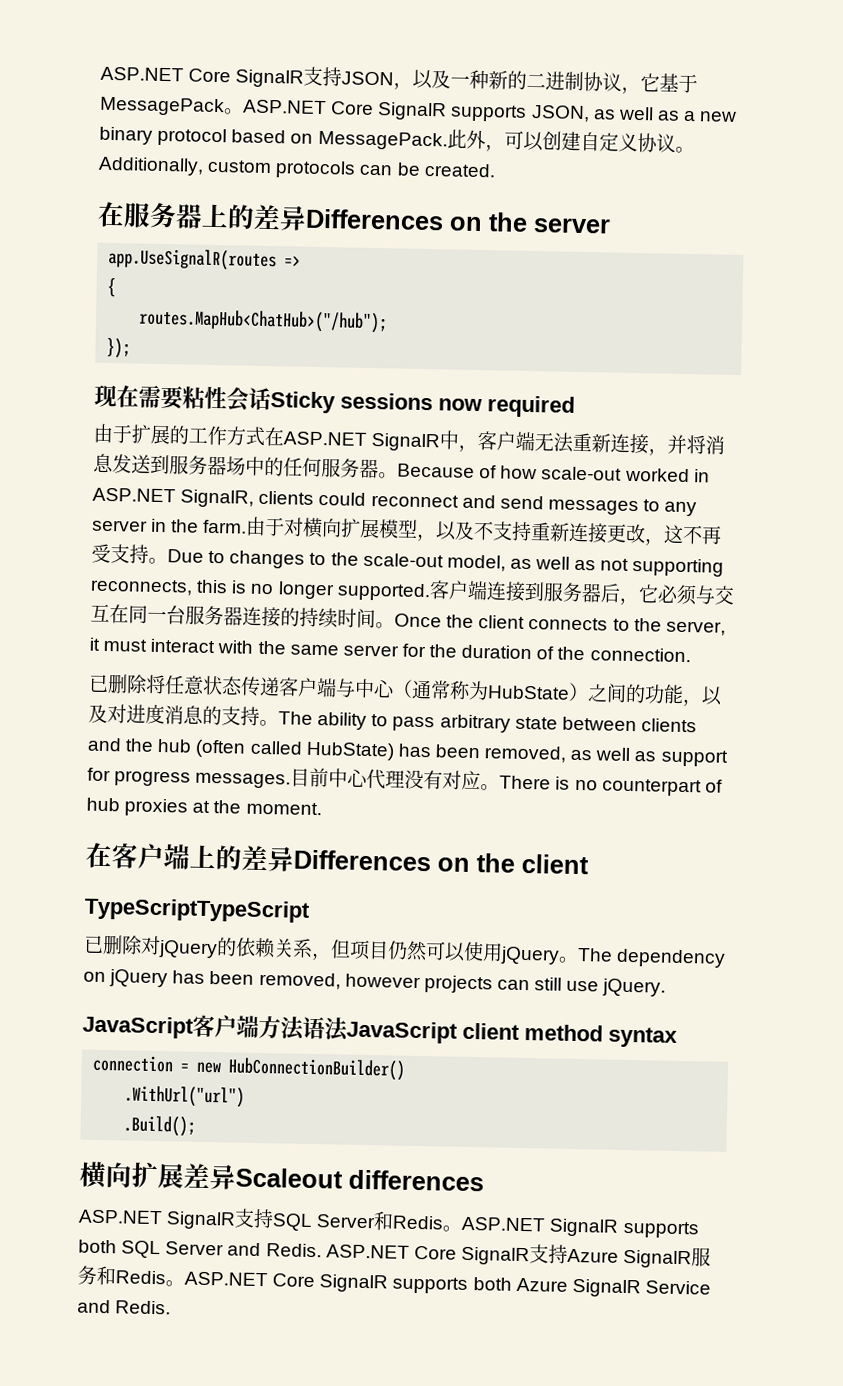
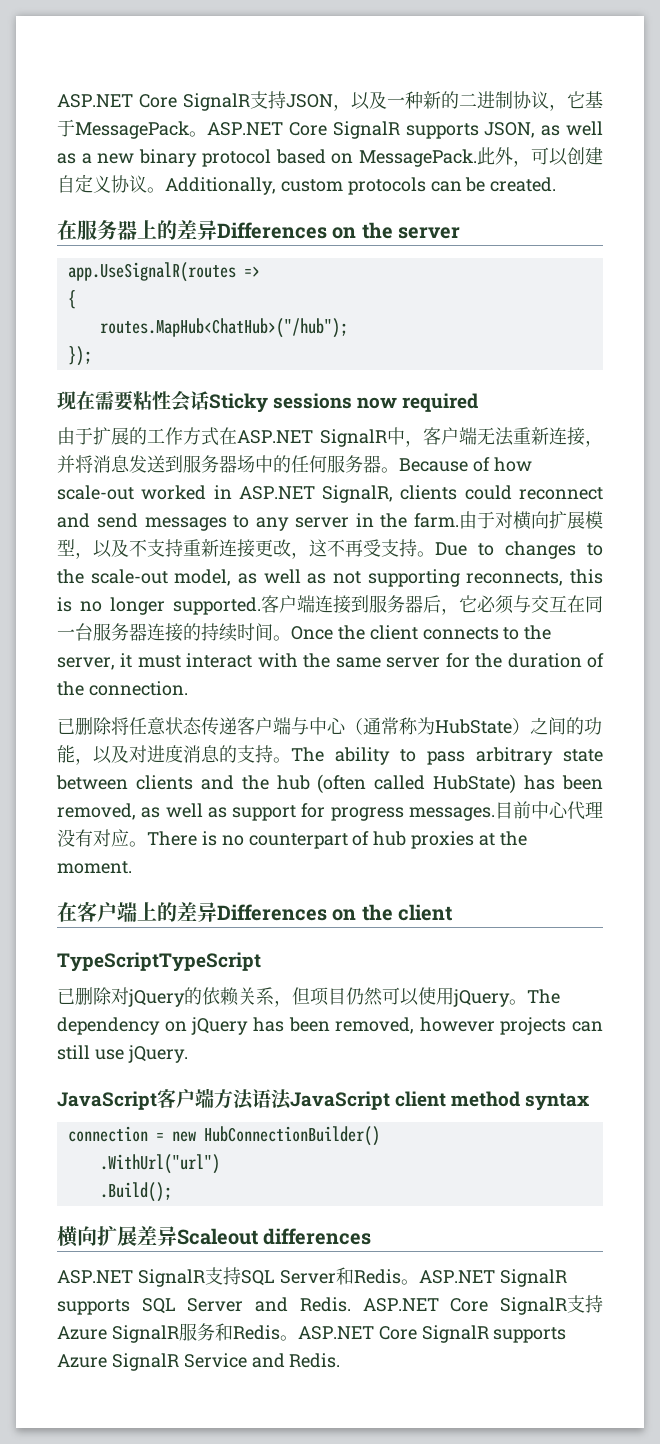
- ASP.NET SignalR supports both SQL Server and Redis.
+ ASP.NET SignalR supports SQL Server and Redis.
- ASP.NET Core SignalR supports both Azure SignalR Service and Redis.
+ ASP.NET Core SignalR supports Azure SignalR Service and Redis.

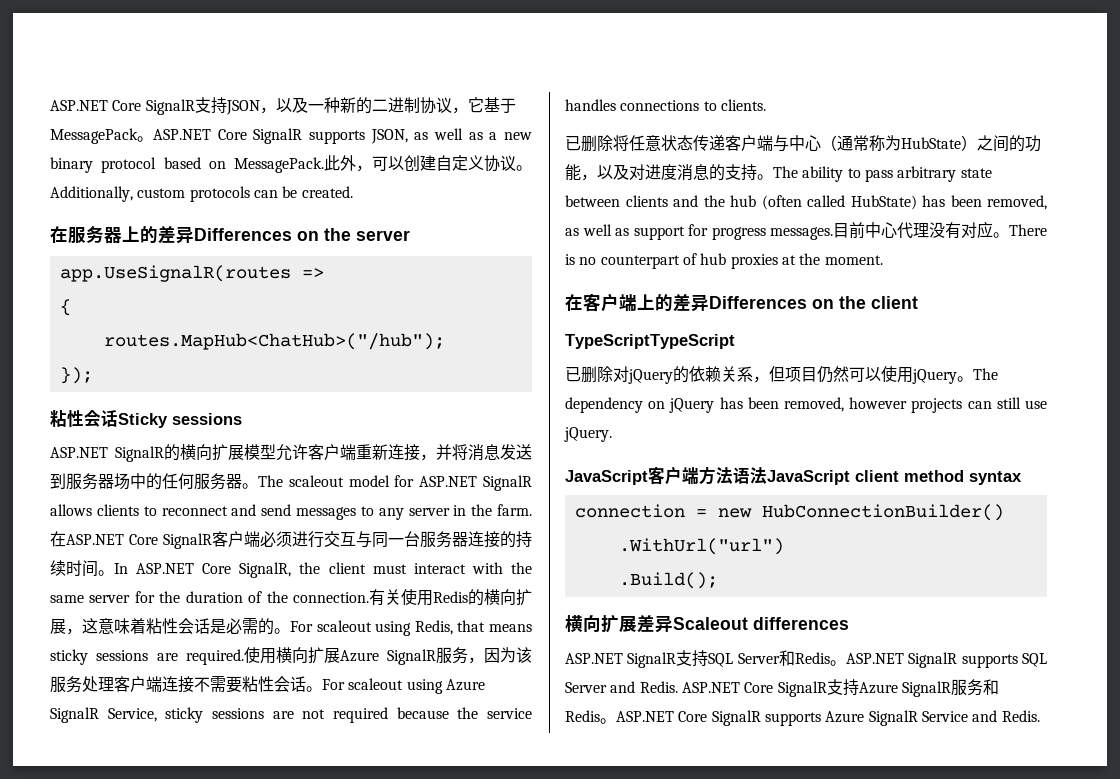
- 现在需要粘性会话Sticky sessions now required
- 由于扩展的工作方式在ASP.NET SignalR中，客户端无法重新连接，并将消息发送到服务器场中的任何服务器。
+ 粘性会话Sticky sessions
+ ASP.NET SignalR的横向扩展模型允许客户端重新连接，并将消息发送到服务器场中的任何服务器。
- Because of how scale-out worked in ASP.NET SignalR, clients could reconnect and send messages to any server in the farm.
+ The scaleout model for ASP.NET SignalR allows clients to reconnect and send messages to any server in the farm.
- 由于对横向扩展模型，以及不支持重新连接更改，这不再受支持。Due to changes to the scale-out model, as well as not supporting reconnects, this is no longer supported.客户端连接到服务器后，它必须与交互在同一台服务器连接的持续时间。
+ 在ASP.NET Core SignalR客户端必须进行交互与同一台服务器连接的持续时间。
- Once the client connects to the server, it must interact with the same server for the duration of the connection.
+ In ASP.NET Core SignalR, the client must interact with the same server for the duration of the connection.有关使用Redis的横向扩展，这意味着粘性会话是必需的。For scaleout using Redis, that means sticky sessions are required.使用横向扩展Azure SignalR服务，因为该服务处理客户端连接不需要粘性会话。For scaleout using Azure SignalR Service, sticky sessions are not required because the service handles connections to clients.

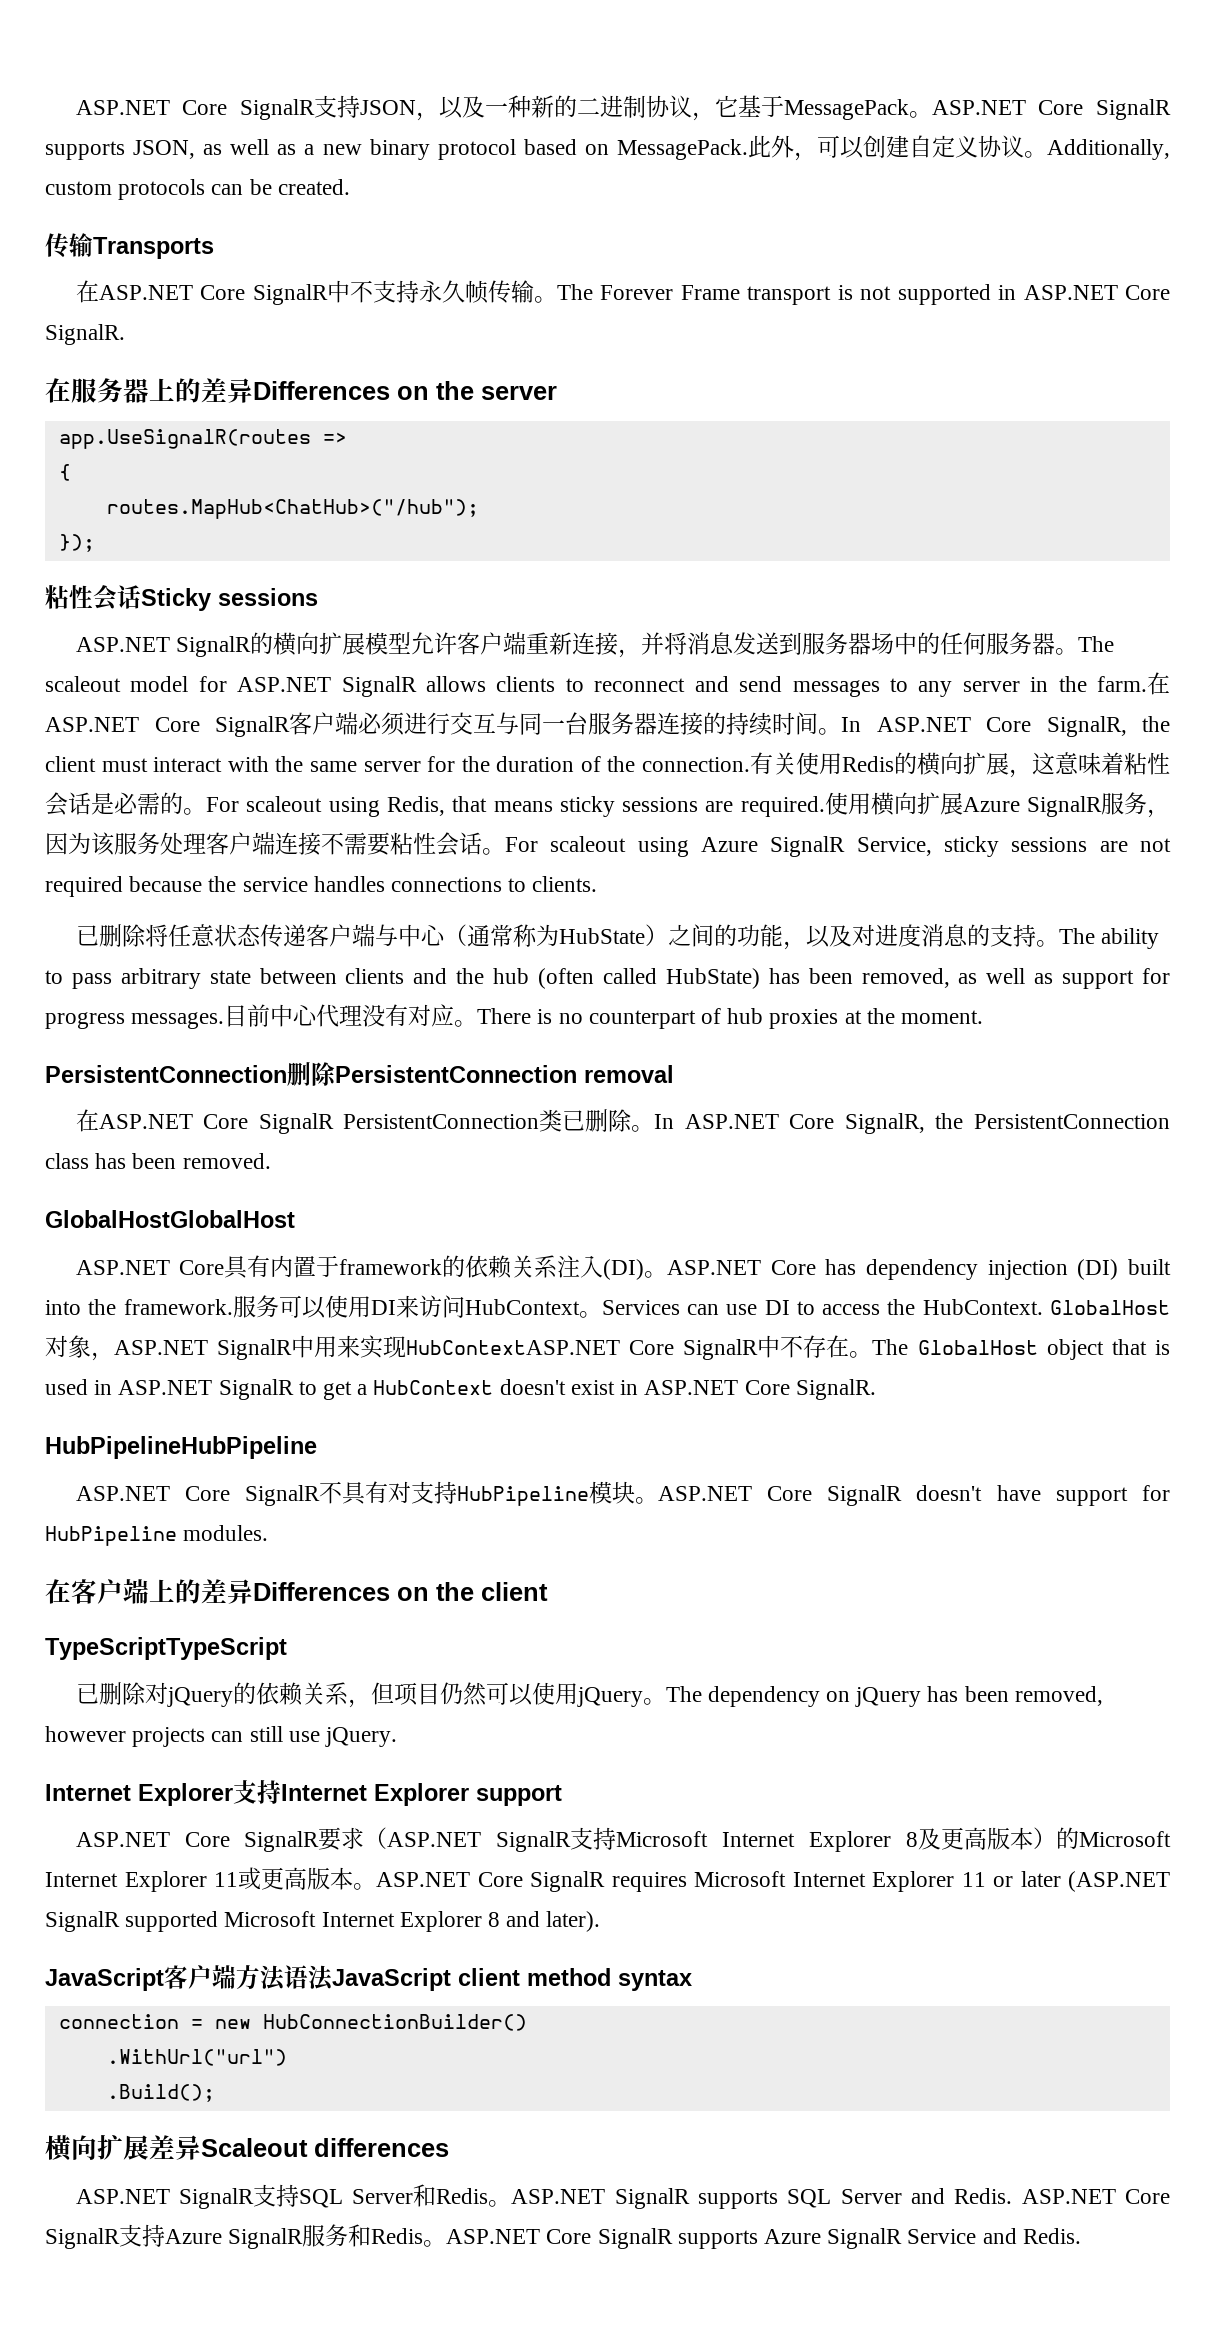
+ 传输Transports
+ 在ASP.NET Core SignalR中不支持永久帧传输。The Forever Frame transport is not supported in ASP.NET Core SignalR.
+ PersistentConnection删除PersistentConnection removal
+ 在ASP.NET Core SignalR PersistentConnection类已删除。In ASP.NET Core SignalR, the PersistentConnection class has been removed.
+ GlobalHostGlobalHost
+ ASP.NET Core具有内置于framework的依赖关系注入(DI)。ASP.NET Core has dependency injection (DI) built into the framework.服务可以使用DI来访问HubContext。Services can use DI to access the HubContext. GlobalHost对象，ASP.NET SignalR中用来实现HubContextASP.NET Core SignalR中不存在。The GlobalHost object that is used in ASP.NET SignalR to get a HubContext doesn't exist in ASP.NET Core SignalR.
+ HubPipelineHubPipeline
+ ASP.NET Core SignalR不具有对支持HubPipeline模块。ASP.NET Core SignalR doesn't have support for HubPipeline modules.
+ Internet Explorer支持Internet Explorer support
+ ASP.NET Core SignalR要求（ASP.NET SignalR支持Microsoft Internet Explorer 8及更高版本）的Microsoft Internet Explorer 11或更高版本。ASP.NET Core SignalR requires Microsoft Internet Explorer 11 or later (ASP.NET SignalR supported Microsoft Internet Explorer 8 and later).

